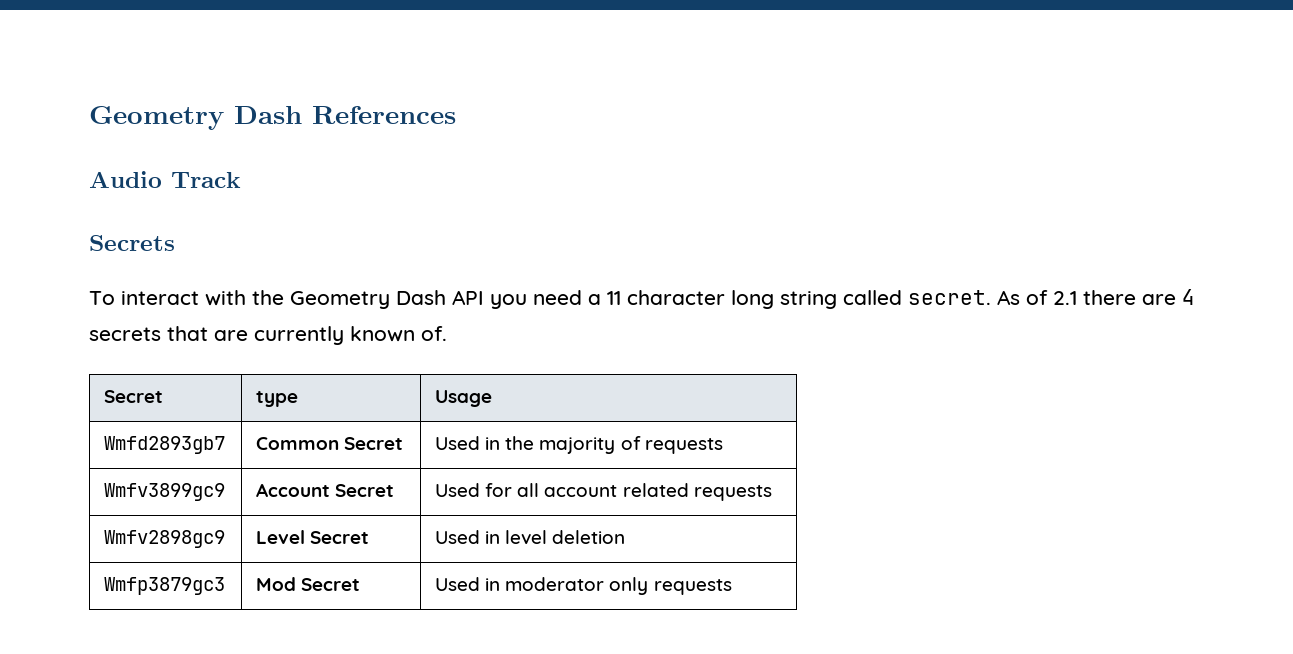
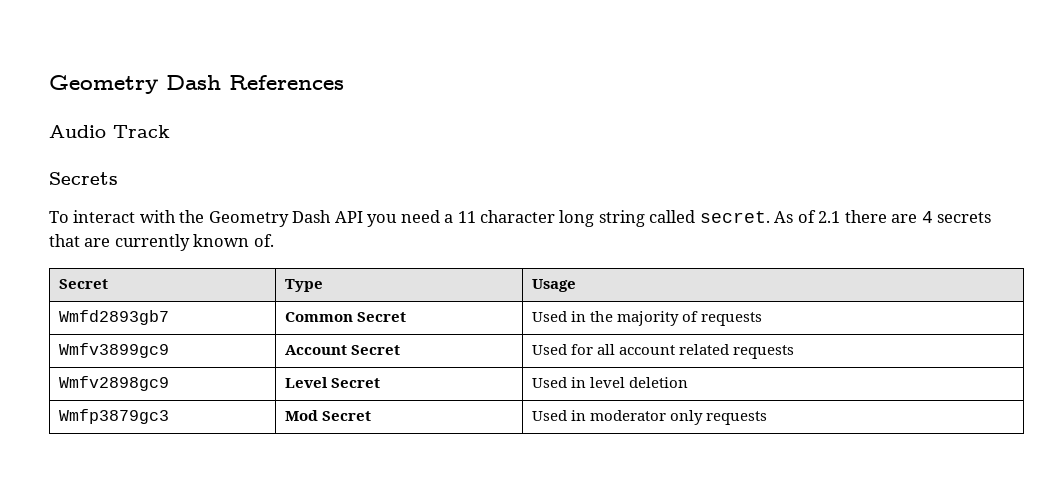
- Secret | type | Usage
+ Secret | Type | Usage

